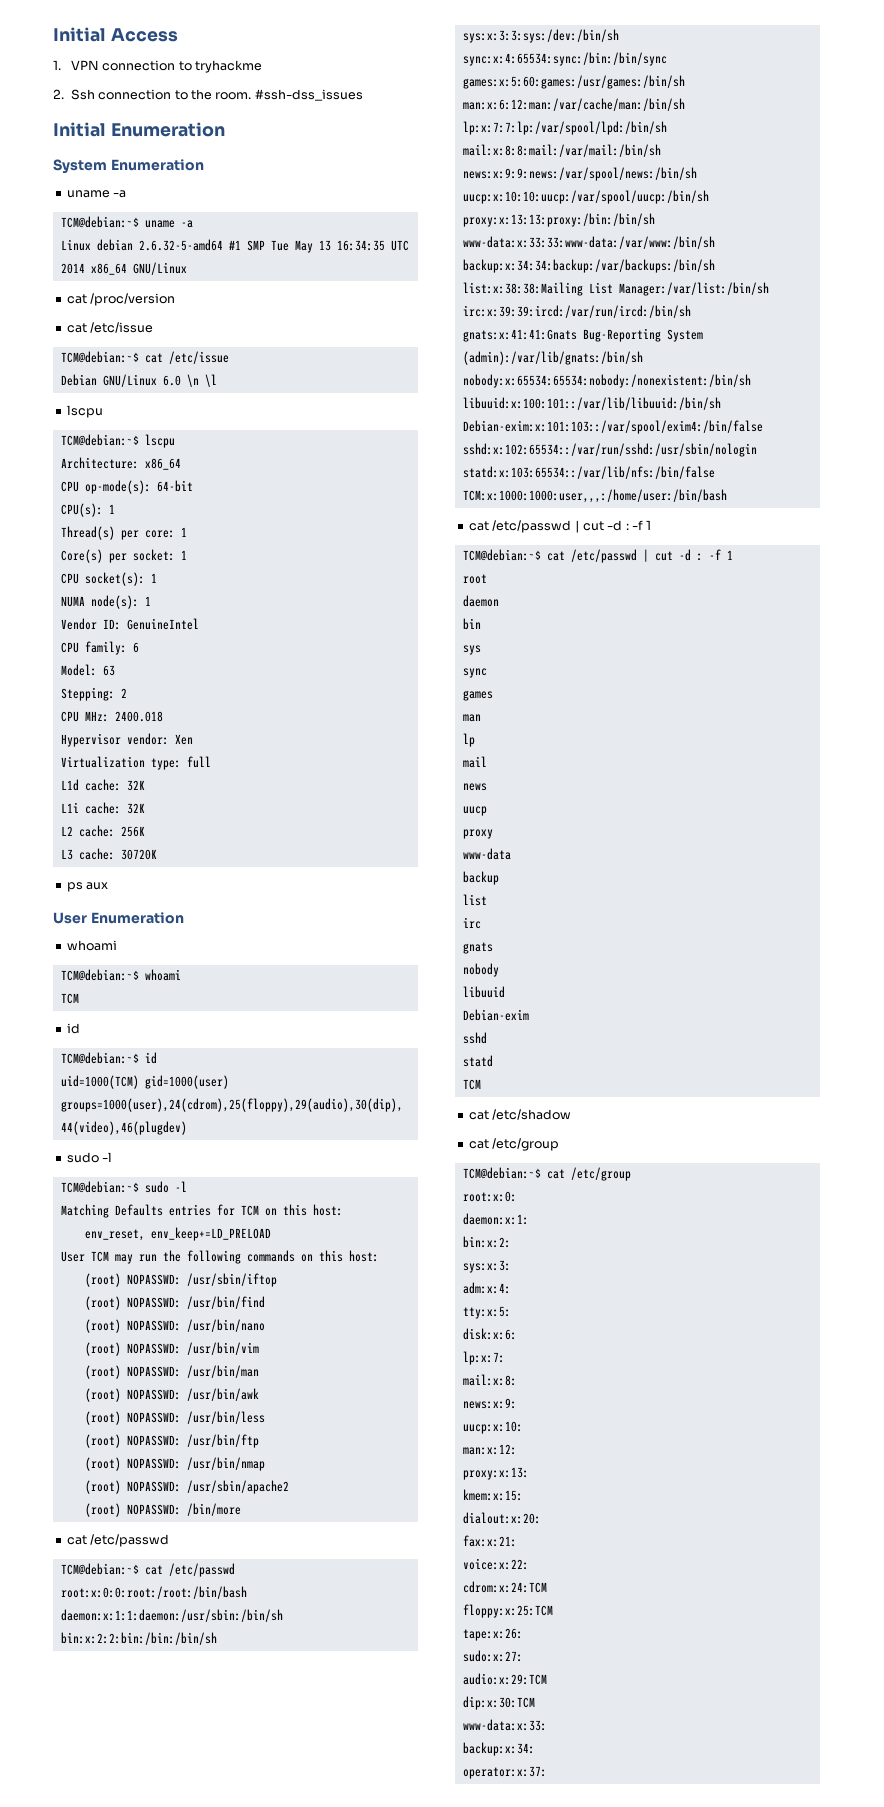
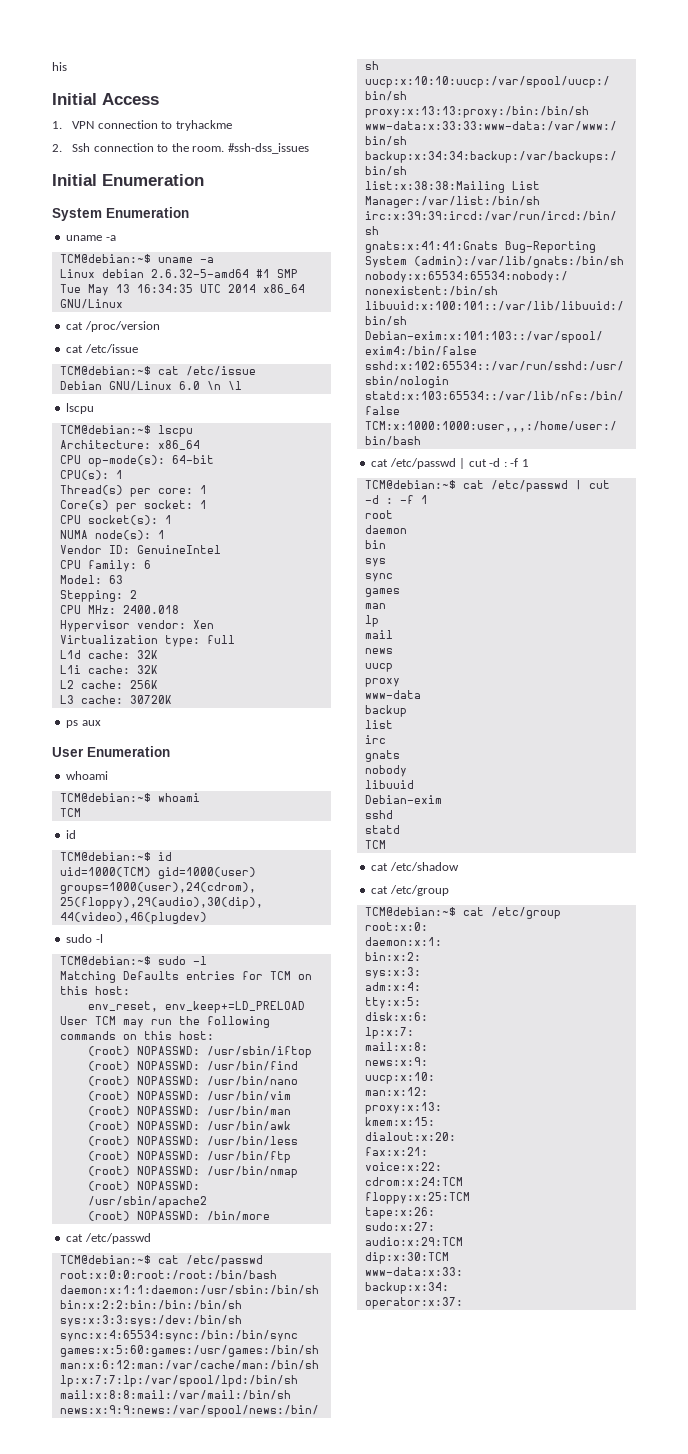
+ his

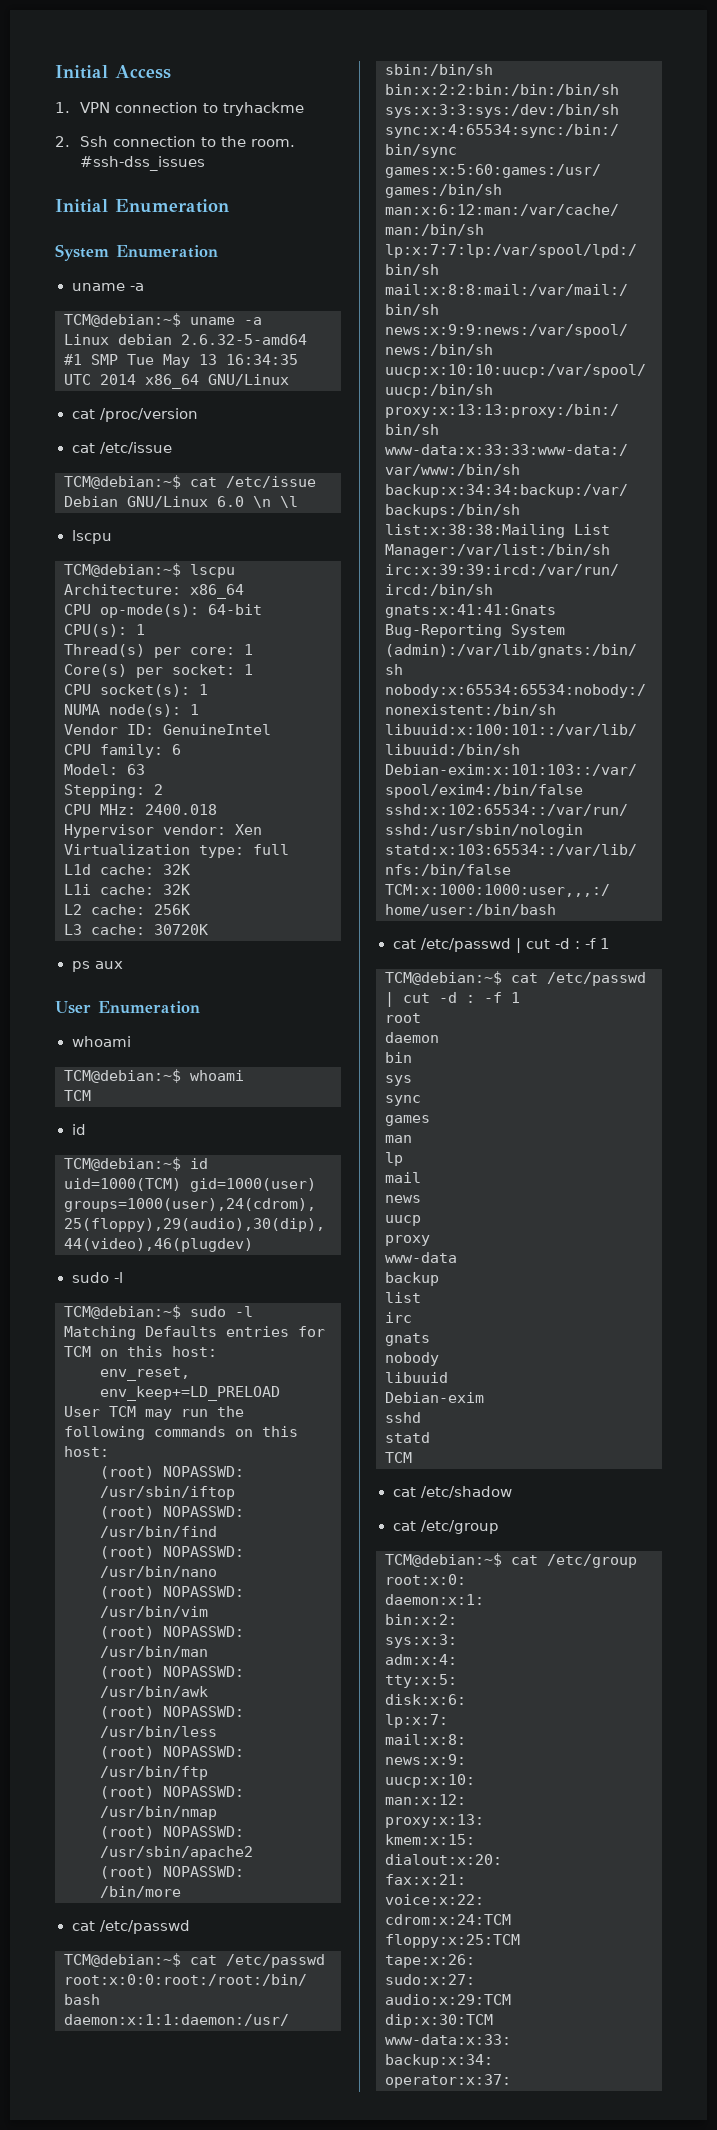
- his

